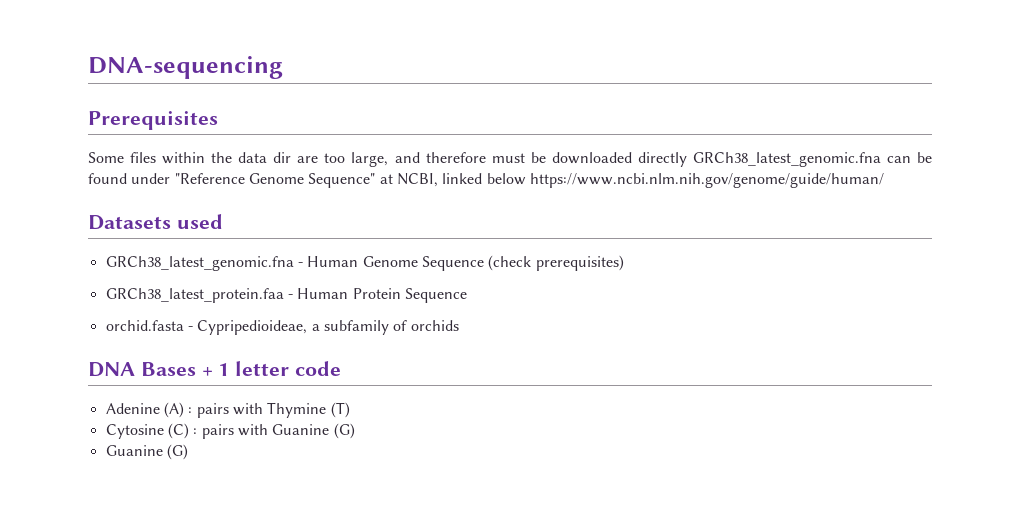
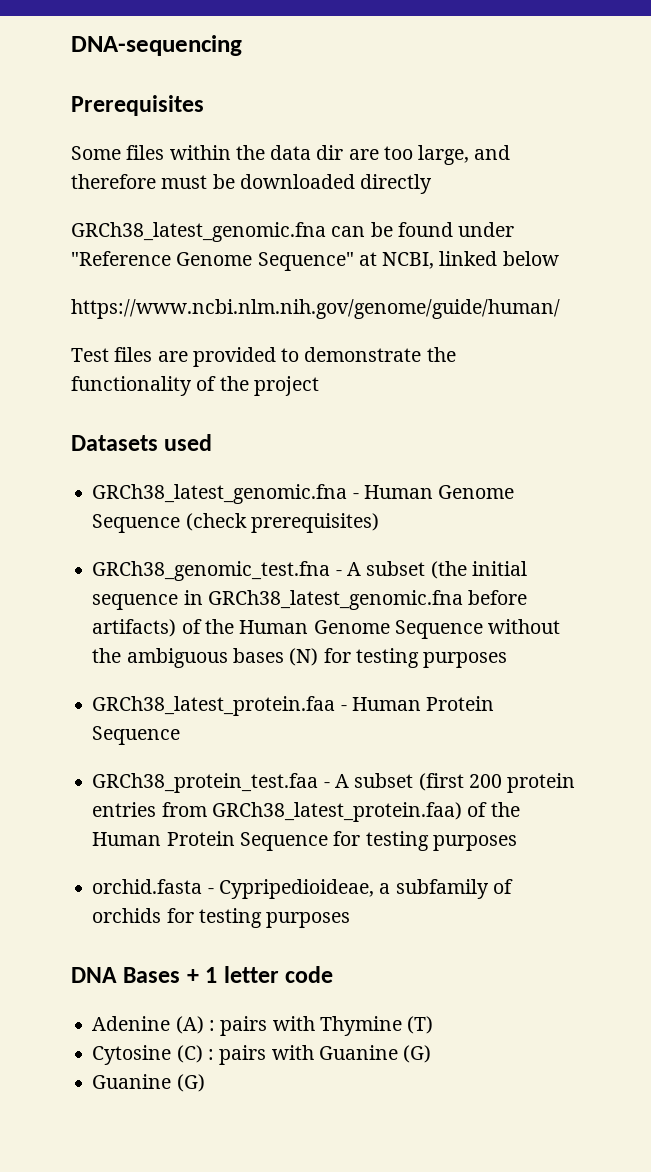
- Some files within the data dir are too large, and therefore must be downloaded directly GRCh38_latest_genomic.fna can be found under "Reference Genome Sequence" at NCBI, linked below https://www.ncbi.nlm.nih.gov/genome/guide/human/
+ Some files within the data dir are too large, and therefore must be downloaded directly
+ GRCh38_latest_genomic.fna can be found under "Reference Genome Sequence" at NCBI, linked below
+ https://www.ncbi.nlm.nih.gov/genome/guide/human/
+ Test files are provided to demonstrate the functionality of the project
+ GRCh38_genomic_test.fna - A subset (the initial sequence in GRCh38_latest_genomic.fna before artifacts) of the Human Genome Sequence without the ambiguous bases (N) for testing purposes
+ GRCh38_protein_test.faa - A subset (first 200 protein entries from GRCh38_latest_protein.faa) of the Human Protein Sequence for testing purposes
- orchid.fasta - Cypripedioideae, a subfamily of orchids
+ orchid.fasta - Cypripedioideae, a subfamily of orchids for testing purposes

